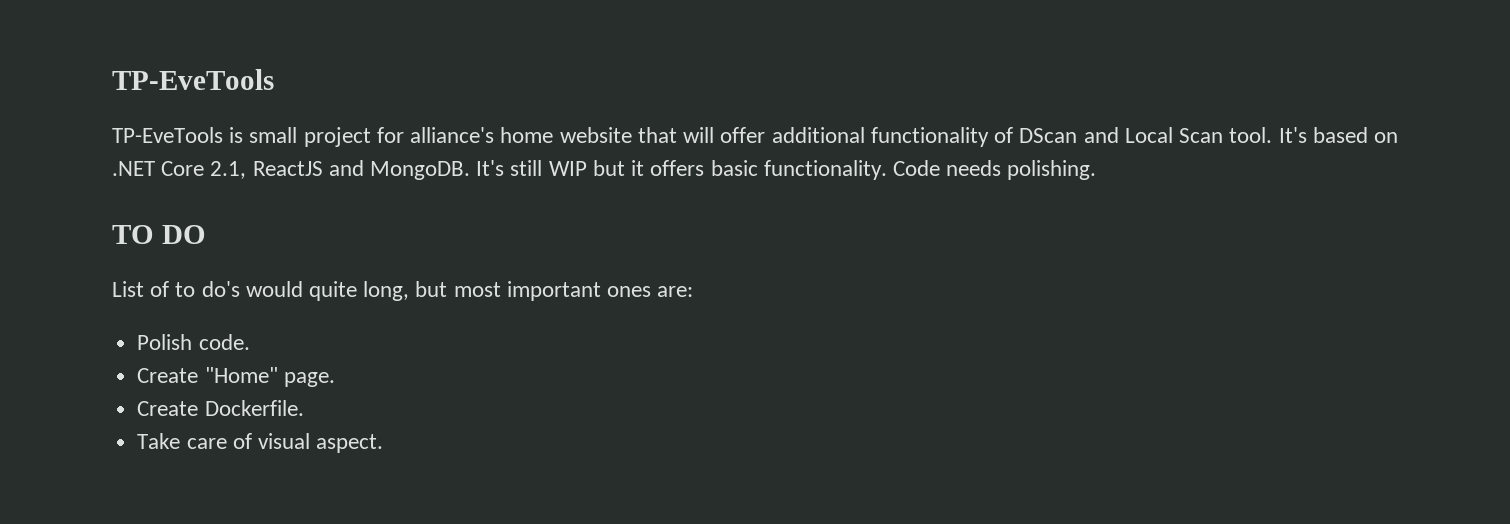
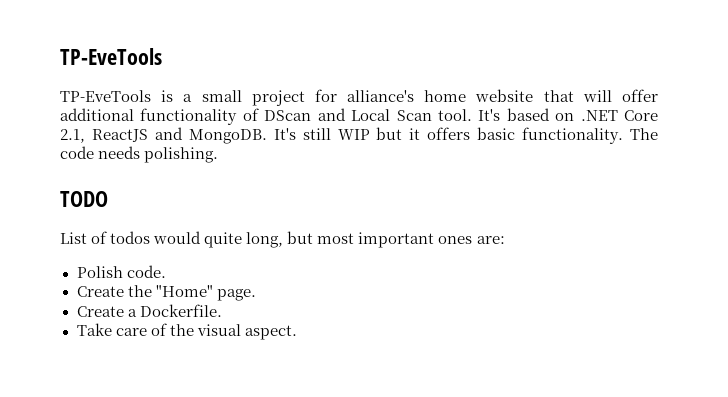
- TP-EveTools is small project for alliance's home website that will offer additional functionality of DScan and Local Scan tool.
+ TP-EveTools is a small project for alliance's home website that will offer additional functionality of DScan and Local Scan tool.
- Code needs polishing.
+ The code needs polishing.
- TO DO
+ TODO
- List of to do's would quite long, but most important ones are:
+ List of todos would quite long, but most important ones are:
- Create "Home" page.
+ Create the "Home" page.
- Create Dockerfile.
+ Create a Dockerfile.
- Take care of visual aspect.
+ Take care of the visual aspect.

